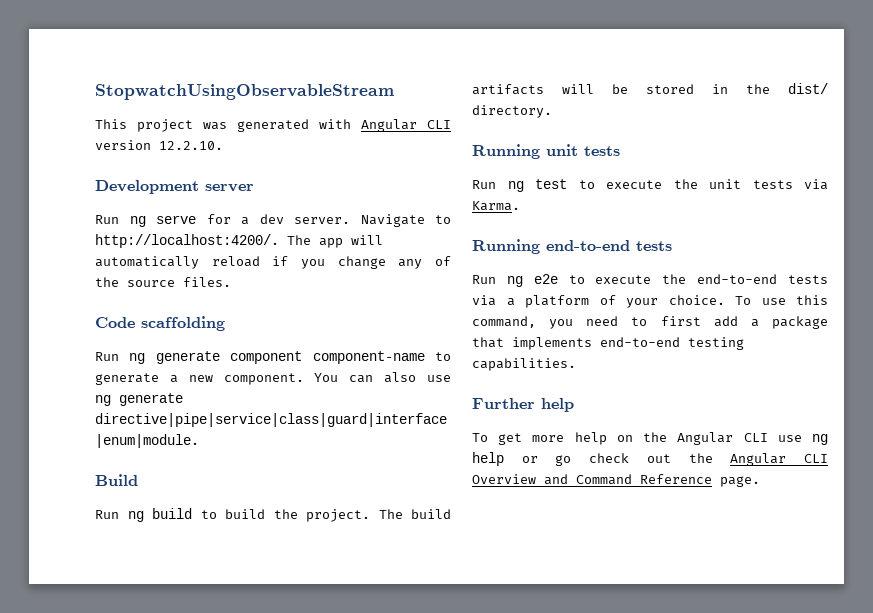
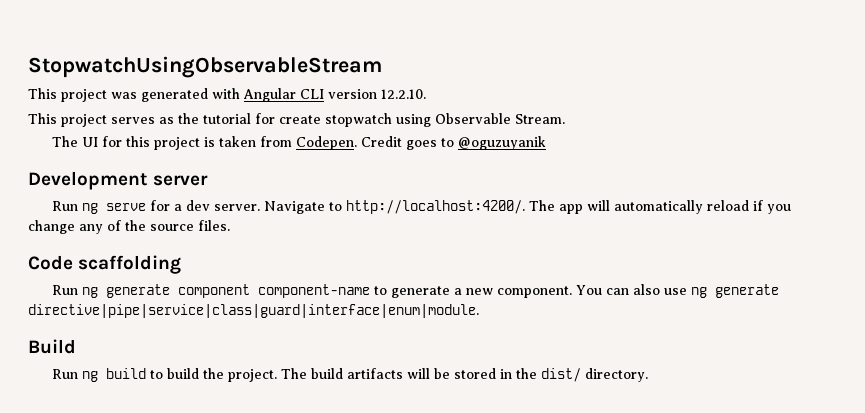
+ This project serves as the tutorial for create stopwatch using Observable Stream.
+ The UI for this project is taken from Codepen. Credit goes to @oguzuyanik
- Running unit tests
- Run ng test to execute the unit tests via Karma.
- Running end-to-end tests
- Run ng e2e to execute the end-to-end tests via a platform of your choice. To use this command, you need to first add a package that implements end-to-end testing capabilities.
- Further help
- To get more help on the Angular CLI use ng help or go check out the Angular CLI Overview and Command Reference page.

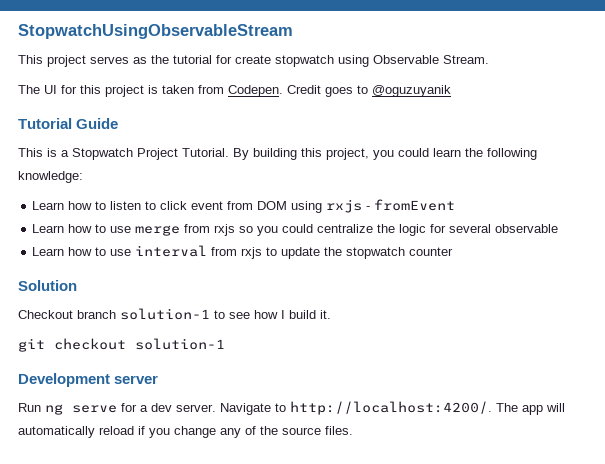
- This project was generated with Angular CLI version 12.2.10.
+ Tutorial Guide
+ This is a Stopwatch Project Tutorial. By building this project, you could learn the following knowledge:
+ Learn how to listen to click event from DOM using rxjs - fromEvent
+ Learn how to use merge from rxjs so you could centralize the logic for several observable
+ Learn how to use interval from rxjs to update the stopwatch counter
+ Solution
+ Checkout branch solution-1 to see how I build it.
+ git checkout solution-1
- Code scaffolding
- Run ng generate component component-name to generate a new component. You can also use ng generate directive|pipe|service|class|guard|interface|enum|module.
- Build
- Run ng build to build the project. The build artifacts will be stored in the dist/ directory.

